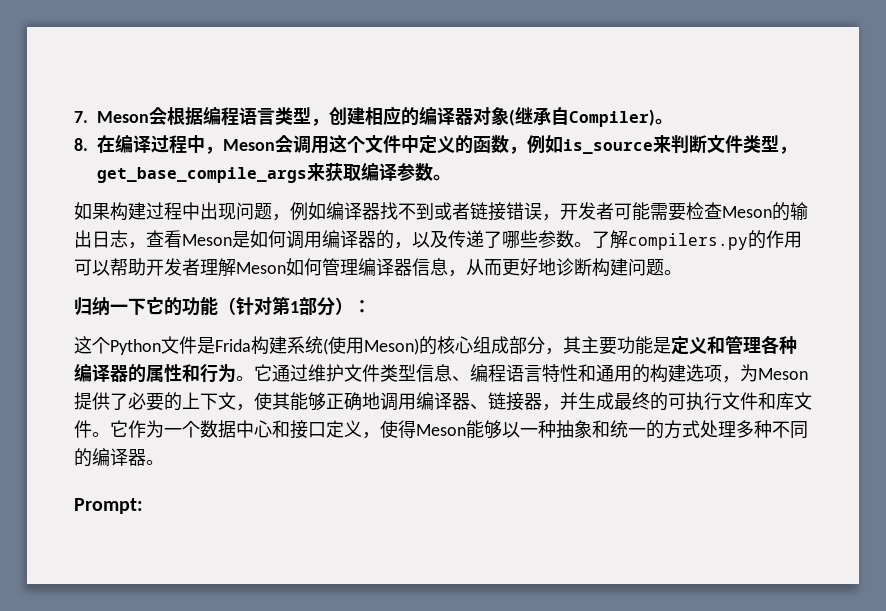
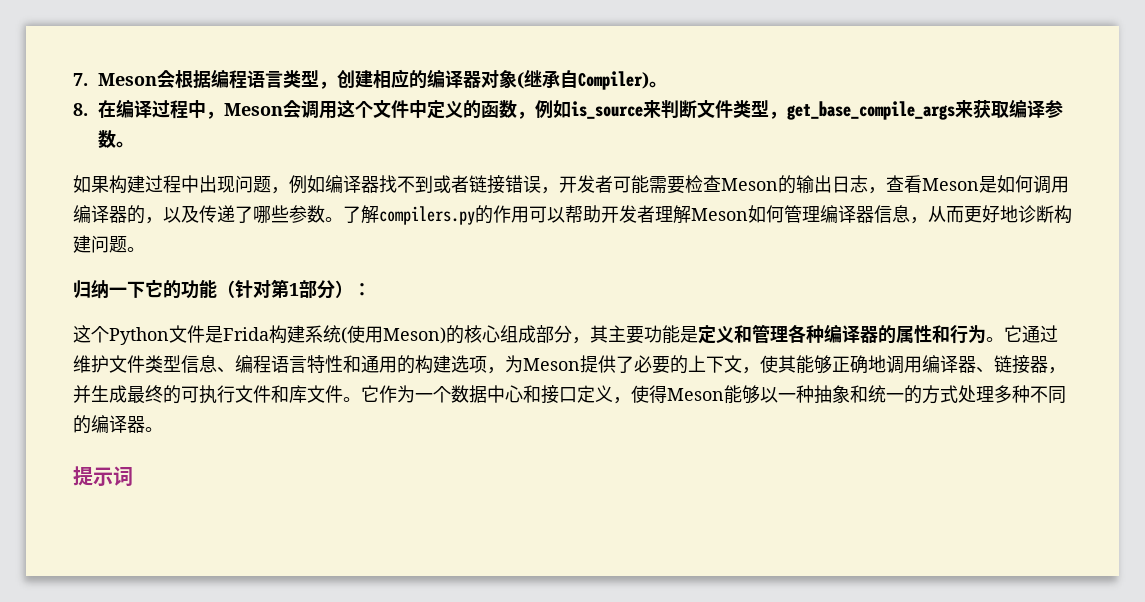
- Prompt:
+ 提示词

